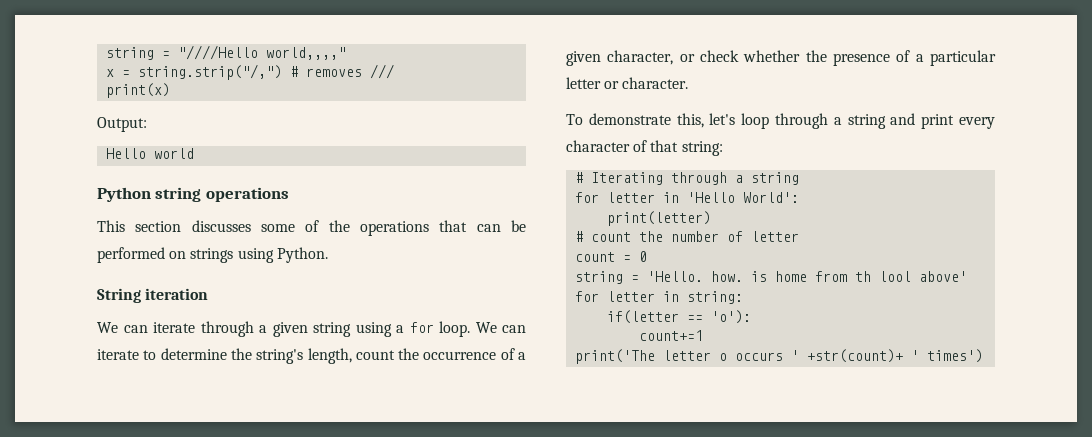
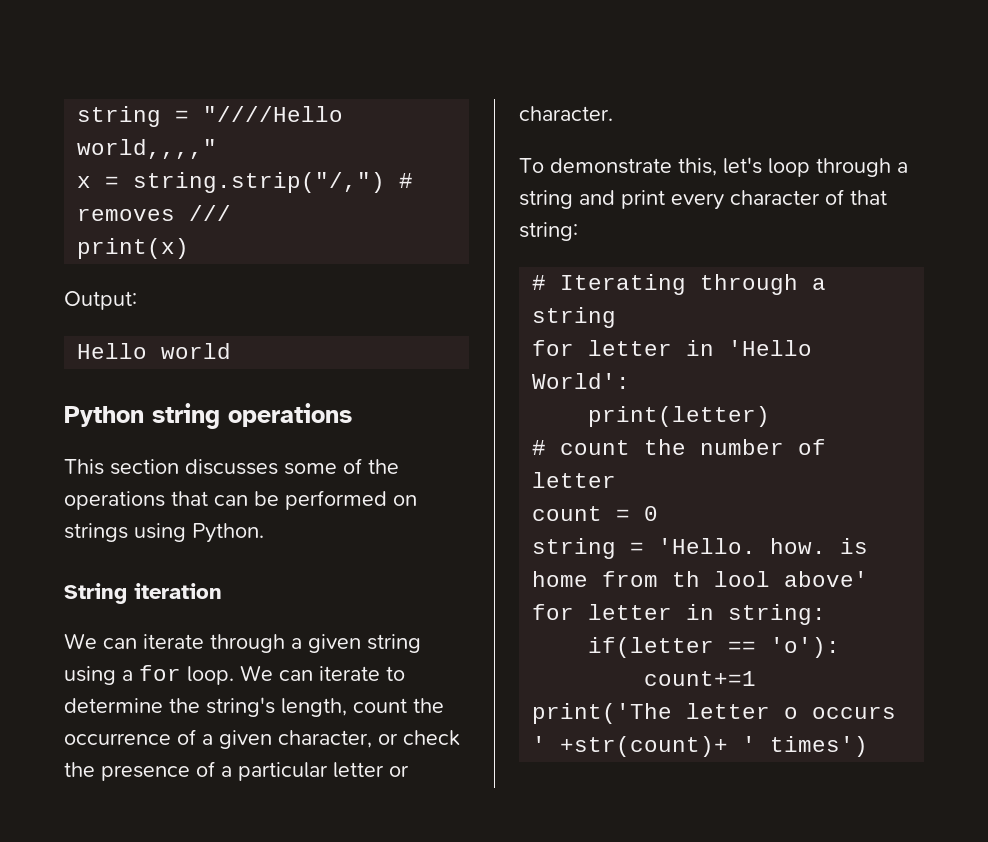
- We can iterate to determine the string's length, count the occurrence of a given character, or check whether the presence of a particular letter or character.
+ We can iterate to determine the string's length, count the occurrence of a given character, or check the presence of a particular letter or character.

